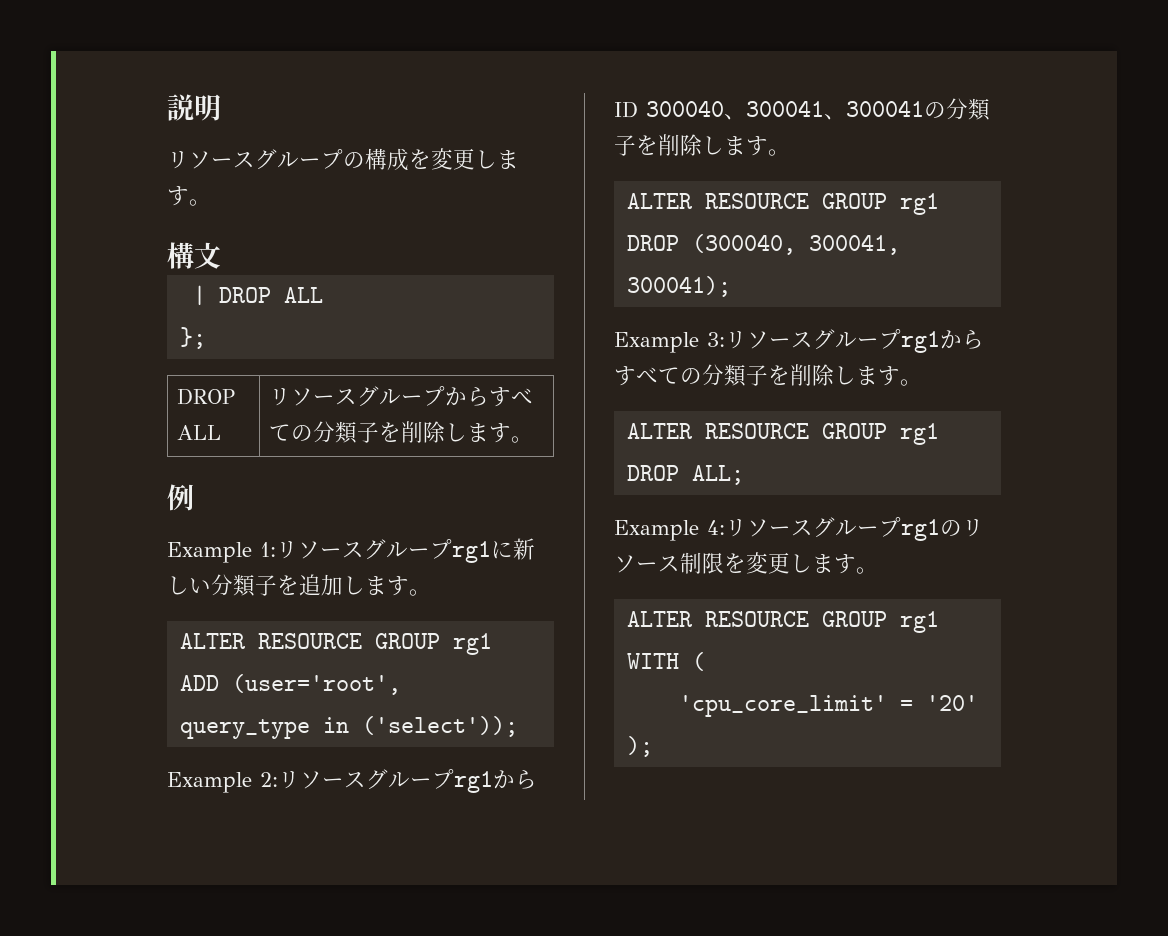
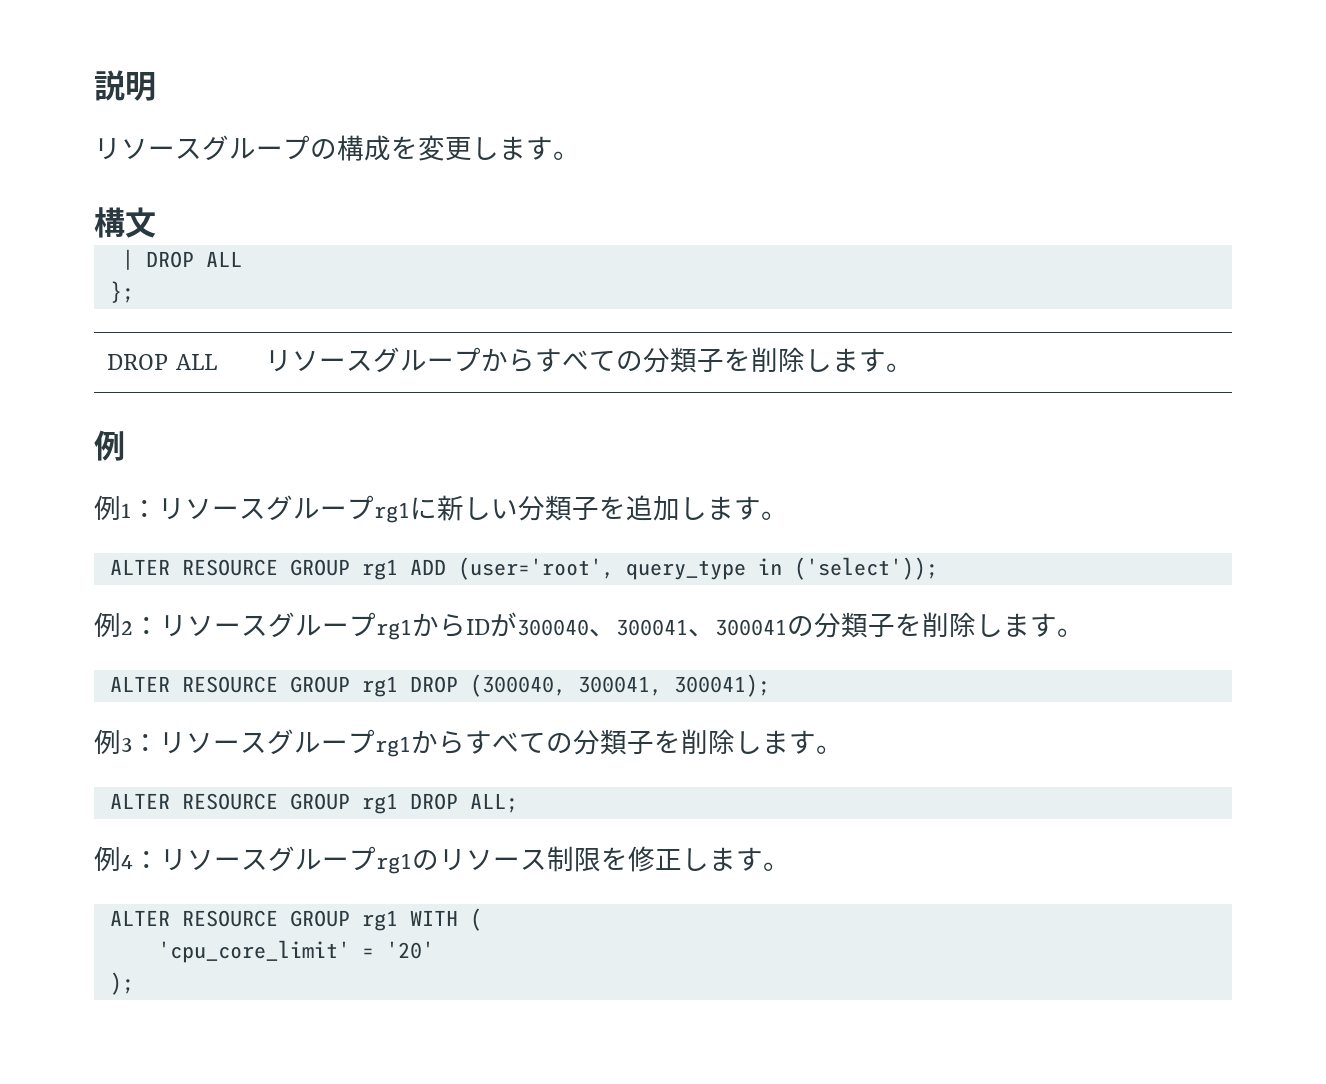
- Example 1:リソースグループrg1に新しい分類子を追加します。
+ 例1：リソースグループrg1に新しい分類子を追加します。
- Example 2:リソースグループrg1からID 300040、300041、300041の分類子を削除します。
+ 例2：リソースグループrg1からIDが300040、300041、300041の分類子を削除します。
- Example 3:リソースグループrg1からすべての分類子を削除します。
+ 例3：リソースグループrg1からすべての分類子を削除します。
- Example 4:リソースグループrg1のリソース制限を変更します。
+ 例4：リソースグループrg1のリソース制限を修正します。

